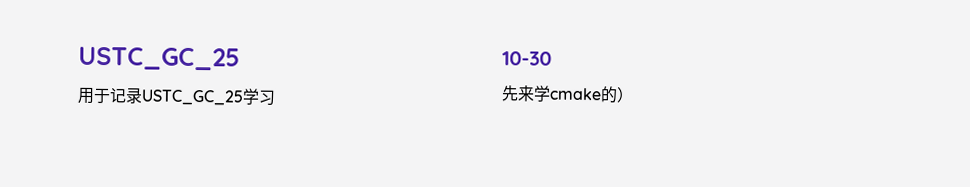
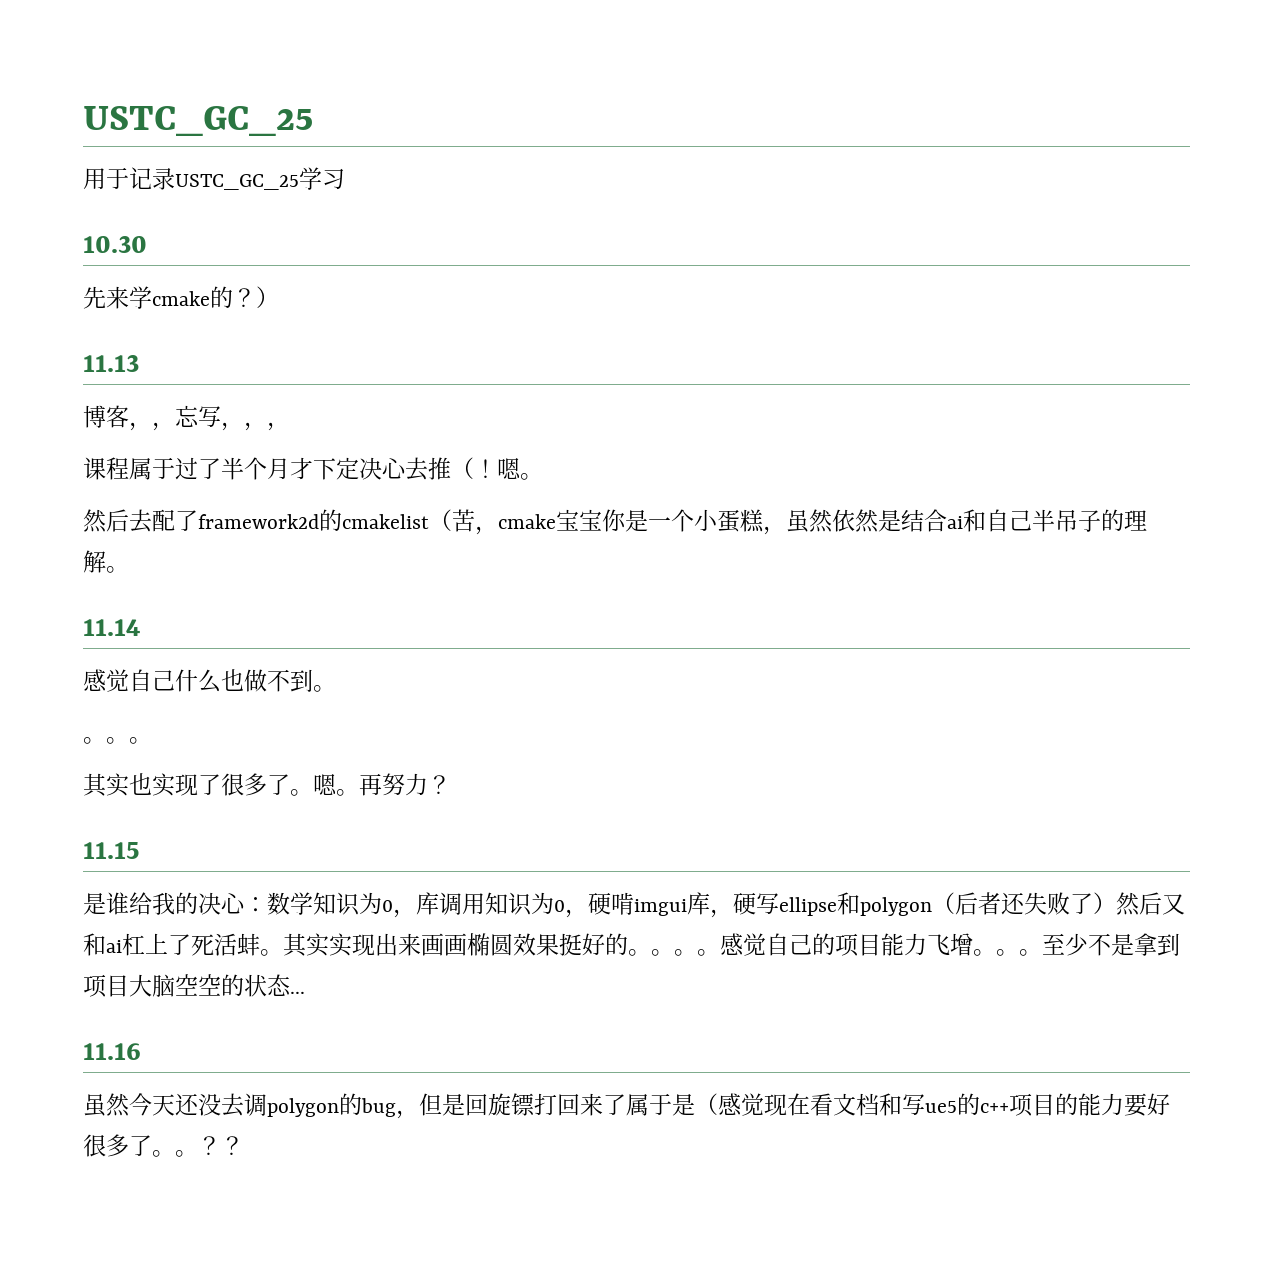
- 10-30
+ 10.30
- 先来学cmake的）
+ 先来学cmake的？）
+ 11.13
+ 博客，，忘写，，，
+ 课程属于过了半个月才下定决心去推（！嗯。
+ 然后去配了framework2d的cmakelist（苦，cmake宝宝你是一个小蛋糕，虽然依然是结合ai和自己半吊子的理解。
+ 11.14
+ 感觉自己什么也做不到。
+ 。。。
+ 其实也实现了很多了。嗯。再努力？
+ 11.15
+ 是谁给我的决心：数学知识为0，库调用知识为0，硬啃imgui库，硬写ellipse和polygon（后者还失败了）然后又和ai杠上了死活蚌。其实实现出来画画椭圆效果挺好的。。。。感觉自己的项目能力飞增。。。至少不是拿到项目大脑空空的状态...
+ 11.16
+ 虽然今天还没去调polygon的bug，但是回旋镖打回来了属于是（感觉现在看文档和写ue5的c++项目的能力要好很多了。。？？

